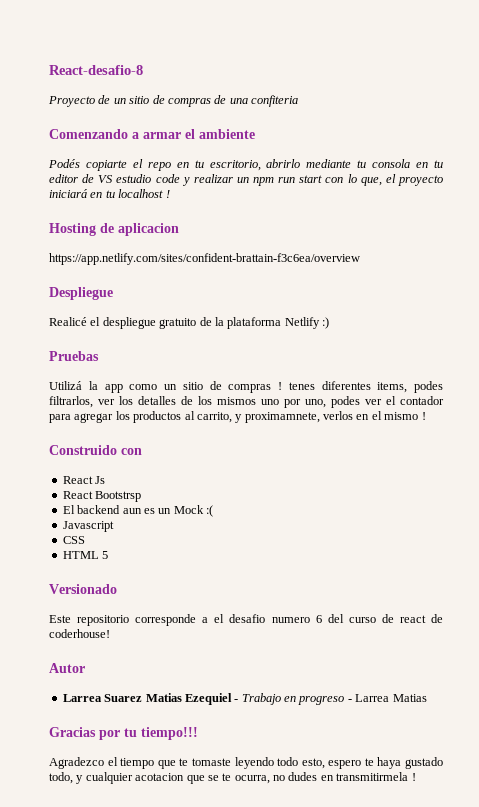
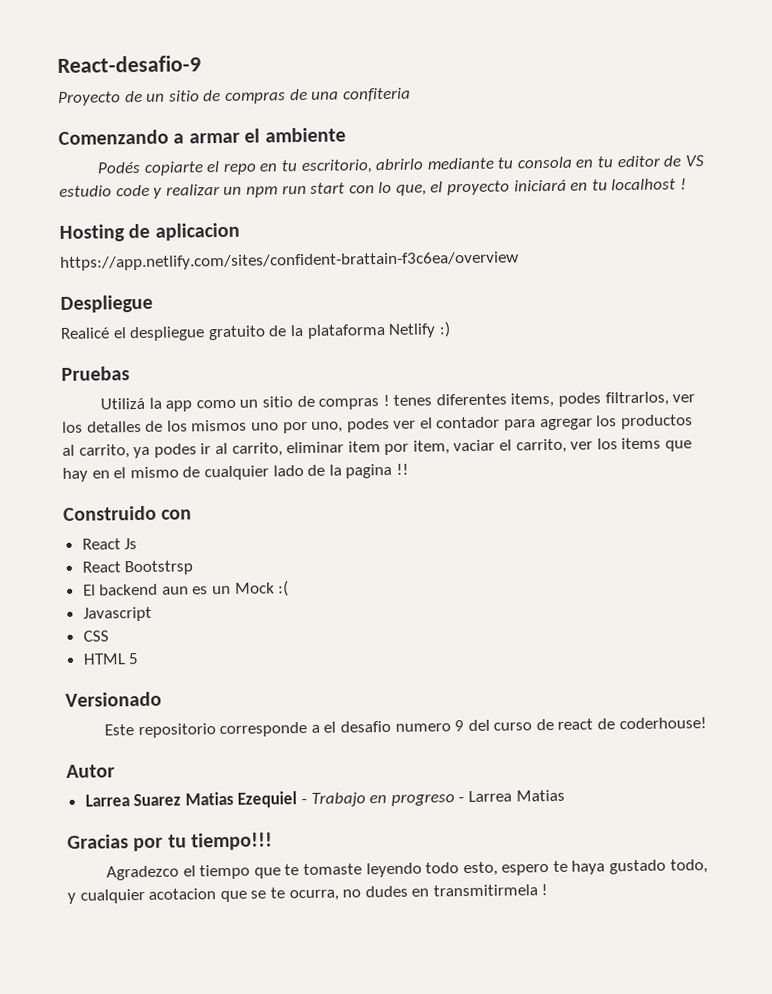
- React-desafio-8
+ React-desafio-9
- Utilizá la app como un sitio de compras ! tenes diferentes items, podes filtrarlos, ver los detalles de los mismos uno por uno, podes ver el contador para agregar los productos al carrito, y proximamnete, verlos en el mismo !
+ Utilizá la app como un sitio de compras ! tenes diferentes items, podes filtrarlos, ver los detalles de los mismos uno por uno, podes ver el contador para agregar los productos al carrito, ya podes ir al carrito, eliminar item por item, vaciar el carrito, ver los items que hay en el mismo de cualquier lado de la pagina !!
- Este repositorio corresponde a el desafio numero 6 del curso de react de coderhouse!
+ Este repositorio corresponde a el desafio numero 9 del curso de react de coderhouse!

